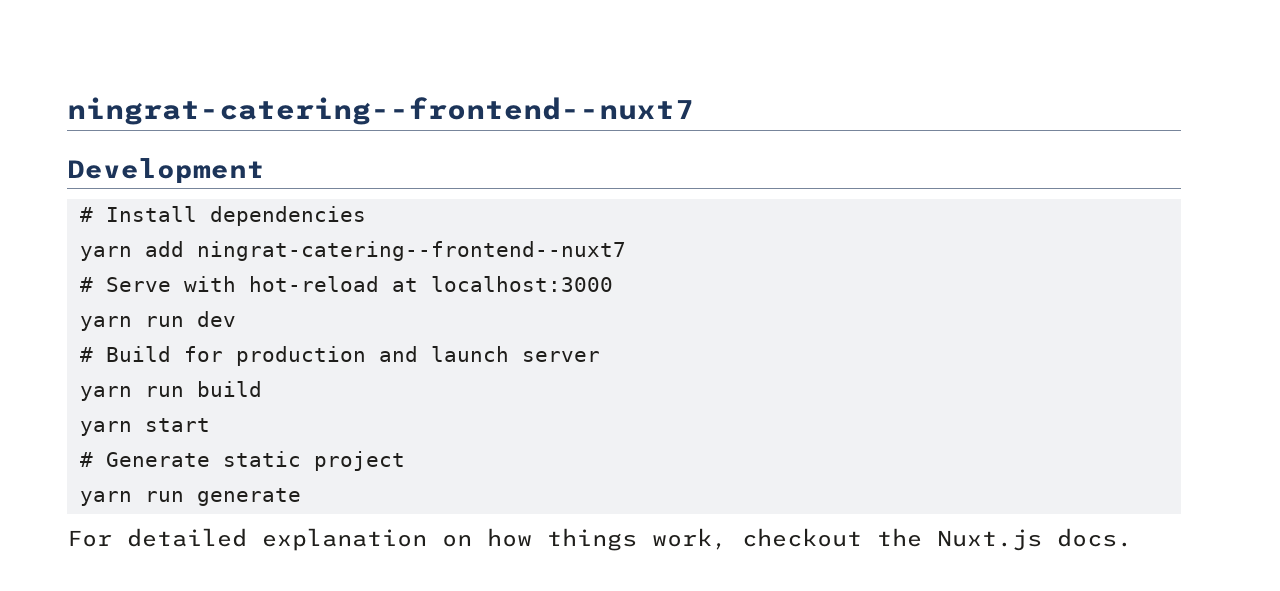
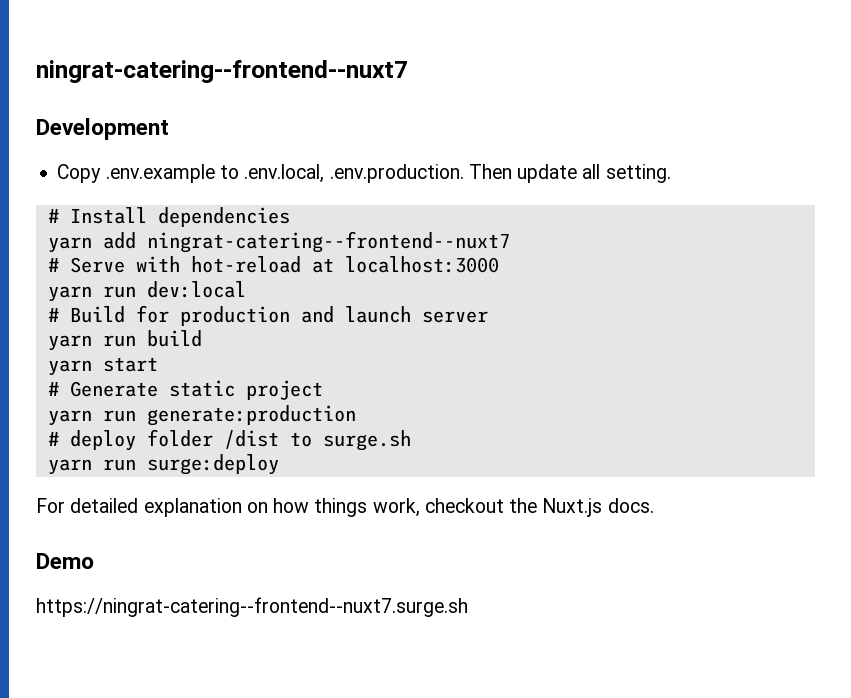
+ Copy .env.example to .env.local, .env.production. Then update all setting.
- yarn run dev
+ yarn run dev:local
- yarn run generate
+ yarn run generate:production
+ # deploy folder /dist to surge.sh
+ yarn run surge:deploy
+ Demo
+ https://ningrat-catering--frontend--nuxt7.surge.sh

